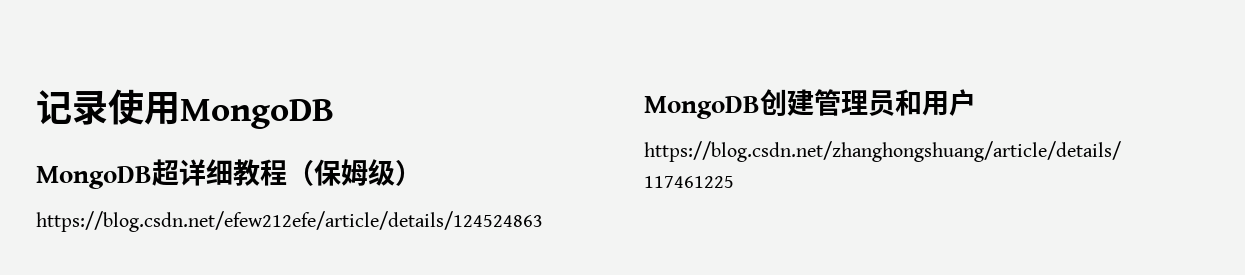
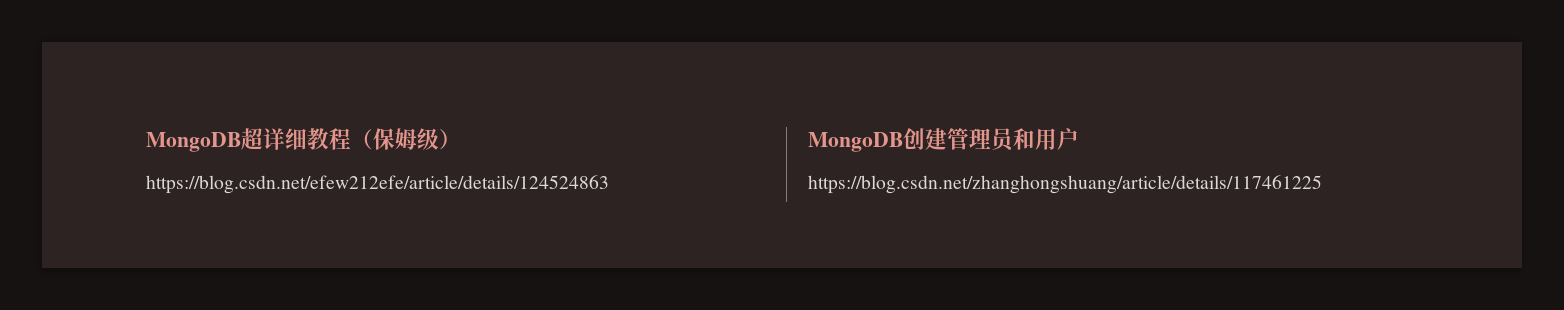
- 记录使用MongoDB

